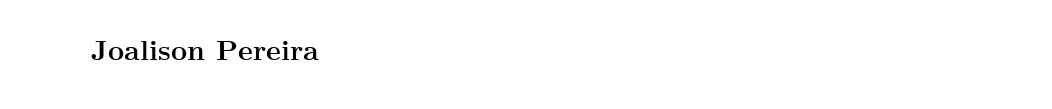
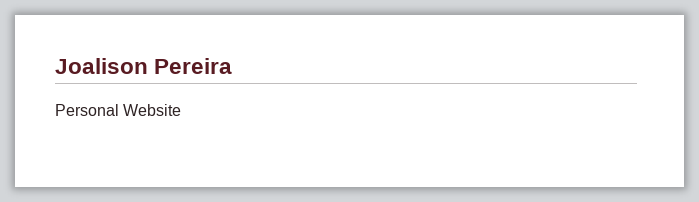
+ Personal Website

